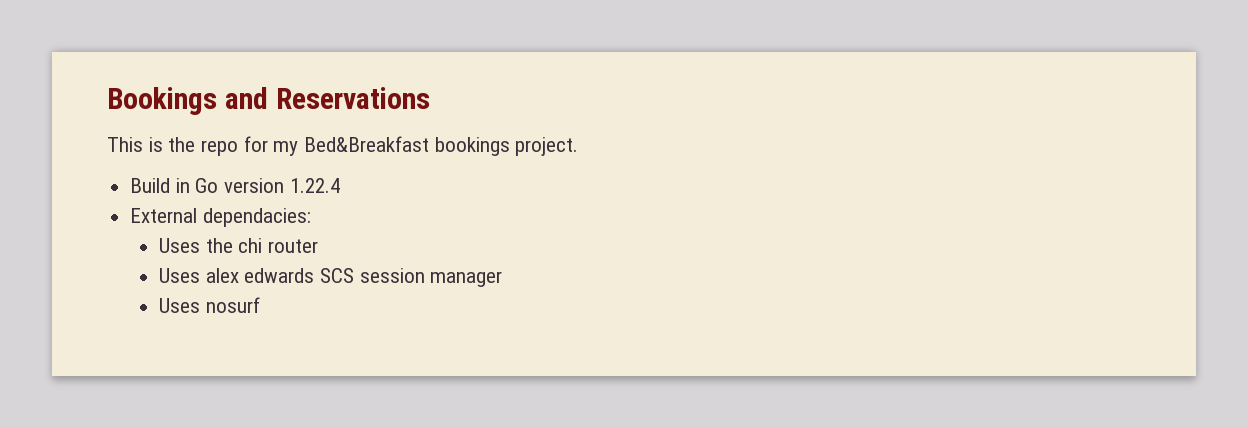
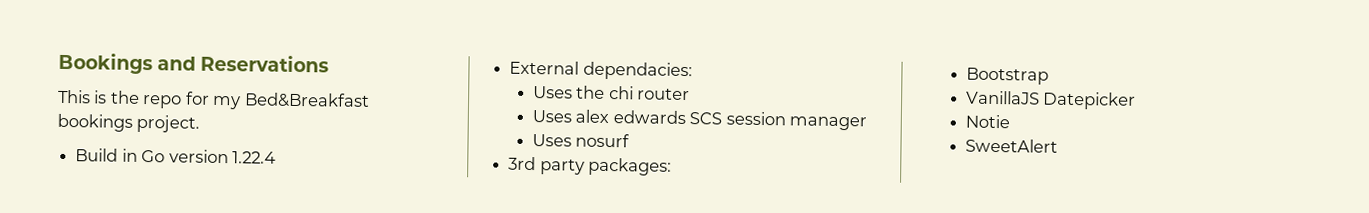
+ 3rd party packages:
+ Bootstrap
+ VanillaJS Datepicker
+ Notie
+ SweetAlert

